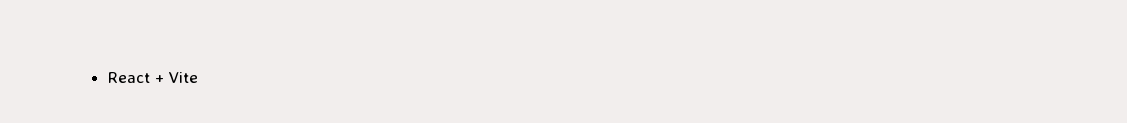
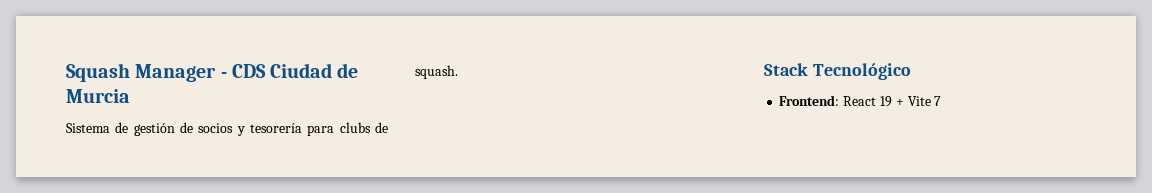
- React + Vite
+ Squash Manager - CDS Ciudad de Murcia
+ Sistema de gestión de socios y tesorería para clubs de squash.
+ Stack Tecnológico
+ Frontend: React 19 + Vite 7

